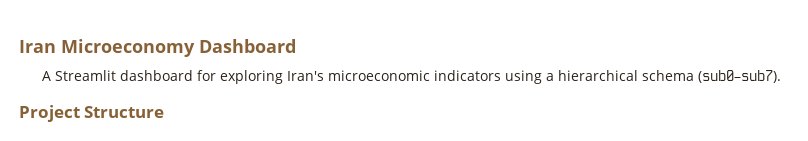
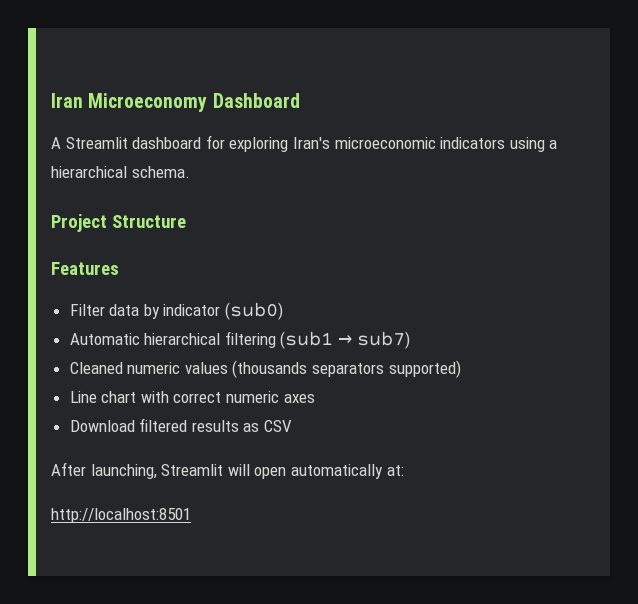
- A Streamlit dashboard for exploring Iran's microeconomic indicators using a hierarchical schema (sub0–sub7).
+ A Streamlit dashboard for exploring Iran's microeconomic indicators using a hierarchical schema.
+ Features
+ Filter data by indicator (sub0)
+ Automatic hierarchical filtering (sub1 → sub7)
+ Cleaned numeric values (thousands separators supported)
+ Line chart with correct numeric axes
+ Download filtered results as CSV
+ After launching, Streamlit will open automatically at:
+ http://localhost:8501

